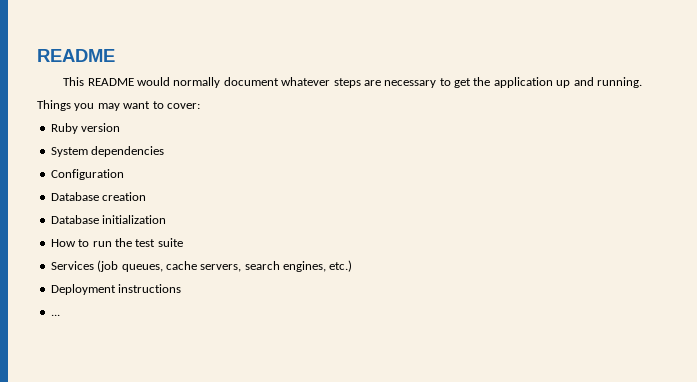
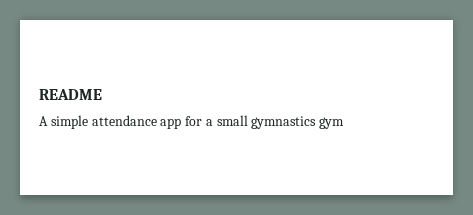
- This README would normally document whatever steps are necessary to get the application up and running.
- Things you may want to cover:
- Ruby version
- System dependencies
- Configuration
- Database creation
- Database initialization
- How to run the test suite
- Services (job queues, cache servers, search engines, etc.)
- Deployment instructions
- ...
+ A simple attendance app for a small gymnastics gym

